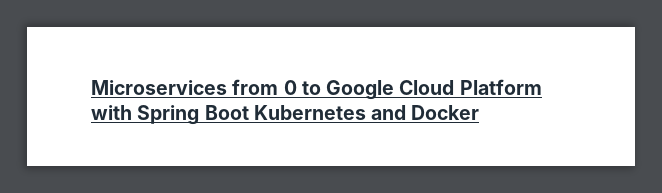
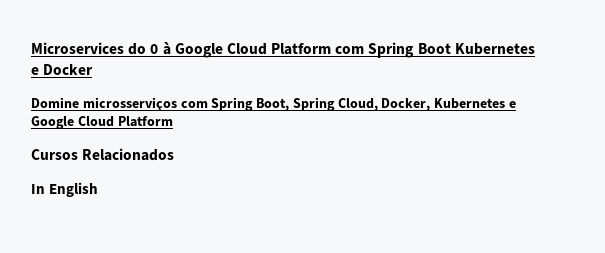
- Microservices from 0 to Google Cloud Platform with Spring Boot Kubernetes and Docker
+ Microservices do 0 à Google Cloud Platform com Spring Boot Kubernetes e Docker
+ Domine microsserviços com Spring Boot, Spring Cloud, Docker, Kubernetes e Google Cloud Platform
+ Cursos Relacionados
+ In English

